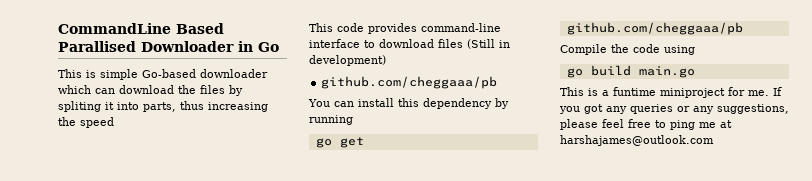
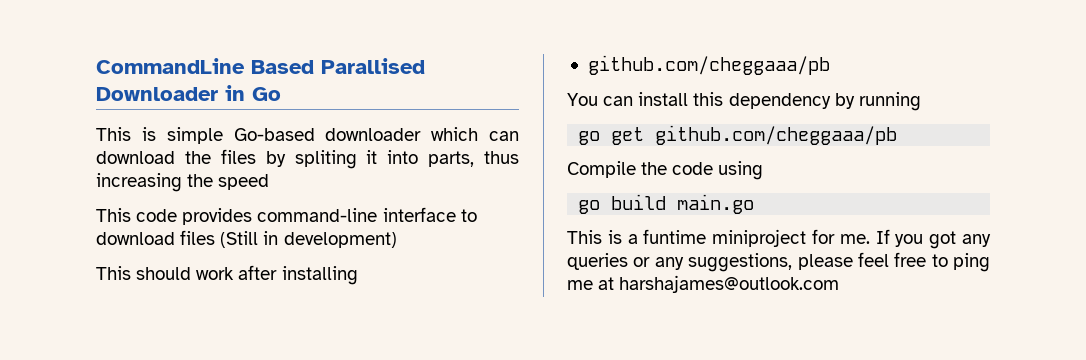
+ This should work after installing

